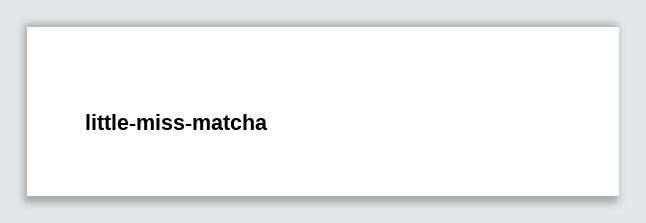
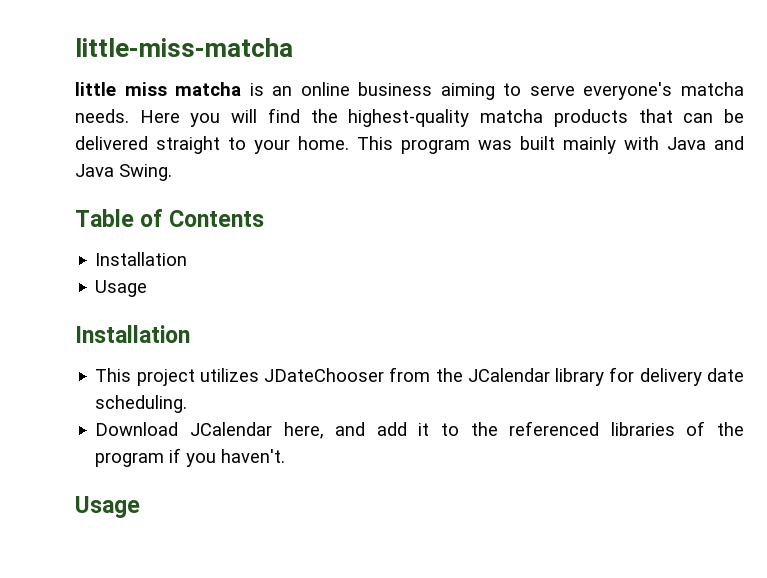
+ little miss matcha is an online business aiming to serve everyone's matcha needs. Here you will find the highest-quality matcha products that can be delivered straight to your home. This program was built mainly with Java and Java Swing.
+ Table of Contents
+ Installation
+ Usage
+ Installation
+ This project utilizes JDateChooser from the JCalendar library for delivery date scheduling.
+ Download JCalendar here, and add it to the referenced libraries of the program if you haven't.
+ Usage

